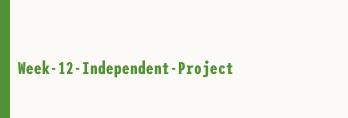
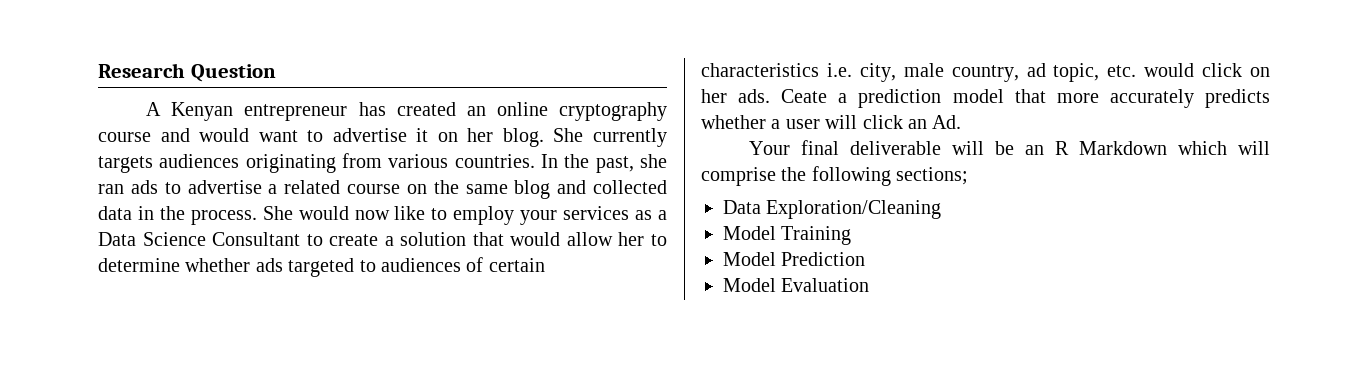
- Week-12-Independent-Project
+ Research Question
+ A Kenyan entrepreneur has created an online cryptography course and would want to advertise it on her blog. She currently targets audiences originating from various countries. In the past, she ran ads to advertise a related course on the same blog and collected data in the process. She would now like to employ your services as a Data Science Consultant to create a solution that would allow her to determine whether ads targeted to audiences of certain characteristics i.e. city, male country, ad topic, etc. would click on her ads. Ceate a prediction model that more accurately predicts whether a user will click an Ad.
+ Your final deliverable will be an R Markdown which will comprise the following sections;
+ Data Exploration/Cleaning
+ Model Training
+ Model Prediction
+ Model Evaluation

